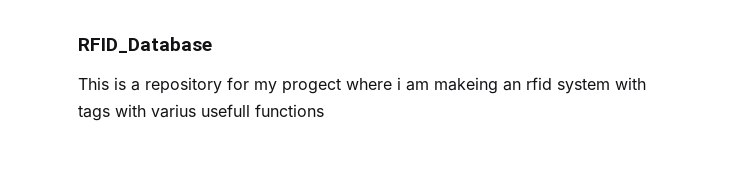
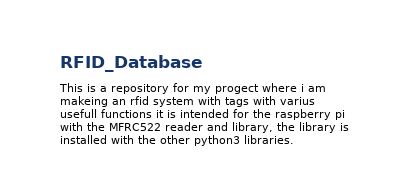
- This is a repository for my progect where i am makeing an rfid system with tags with varius usefull functions
+ This is a repository for my progect where i am makeing an rfid system with tags with varius usefull functions it is intended for the raspberry pi with the MFRC522 reader and library, the library is installed with the other python3 libraries.

